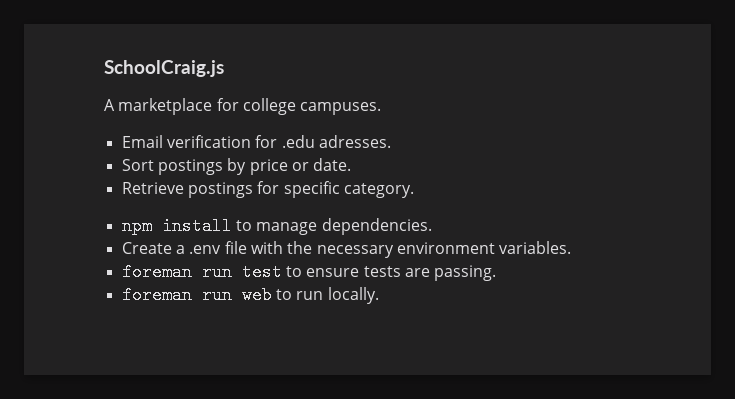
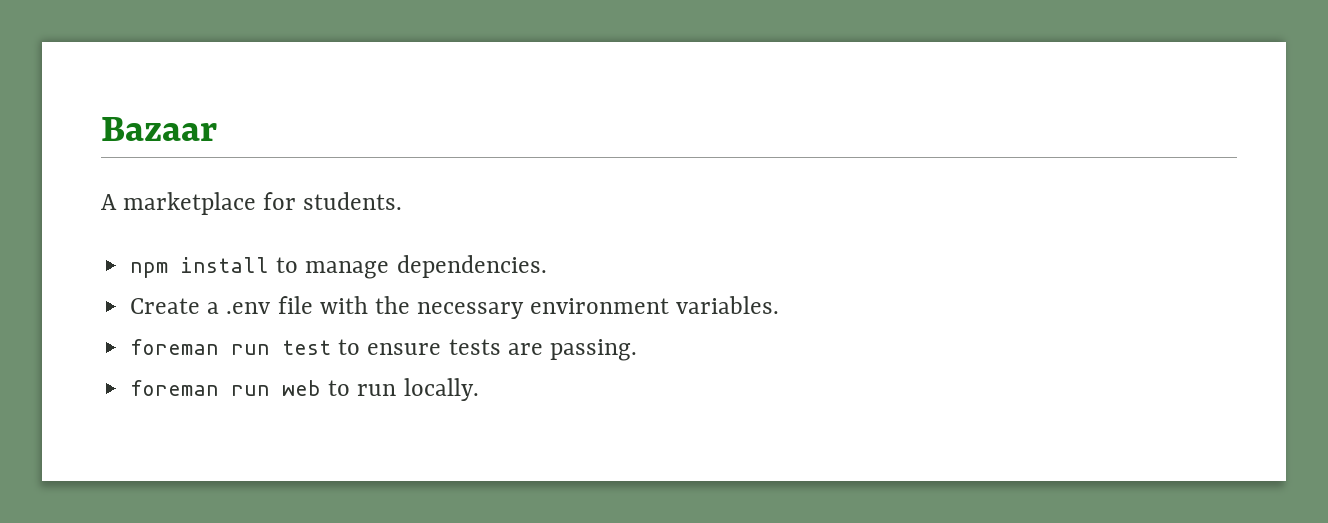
- SchoolCraig.js
+ Bazaar
- A marketplace for college campuses.
- Email verification for .edu adresses.
- Sort postings by price or date.
- Retrieve postings for specific category.
+ A marketplace for students.

